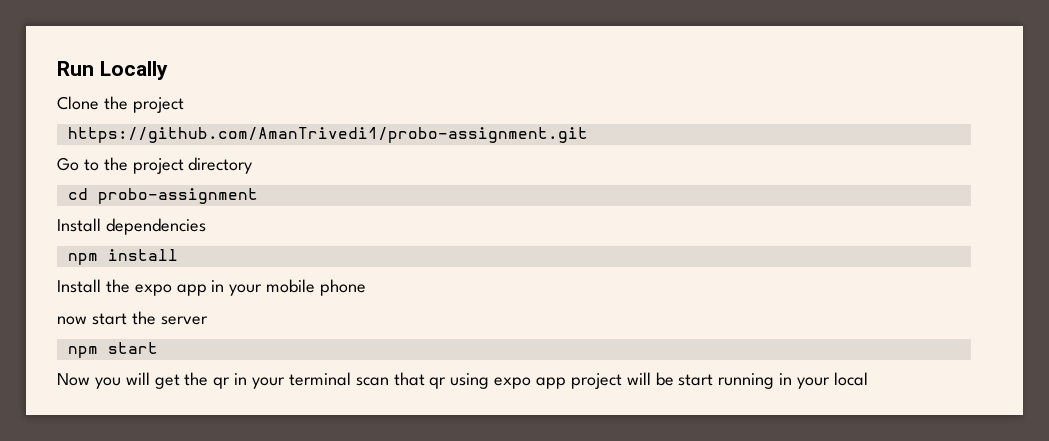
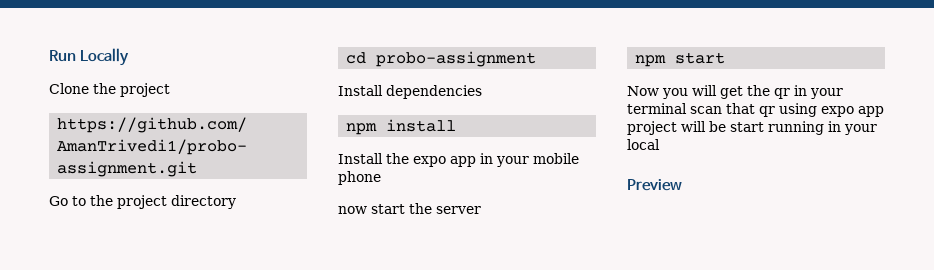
+ Preview

